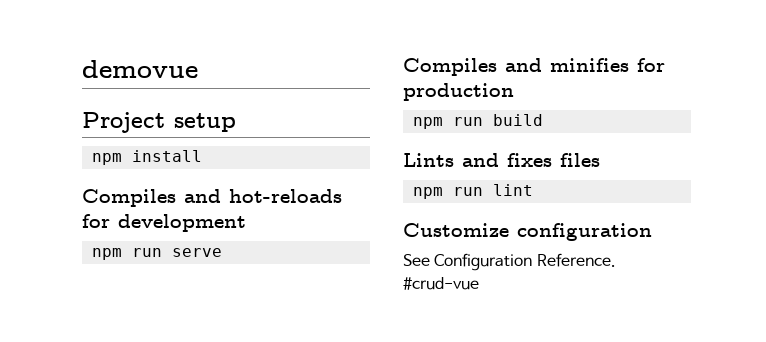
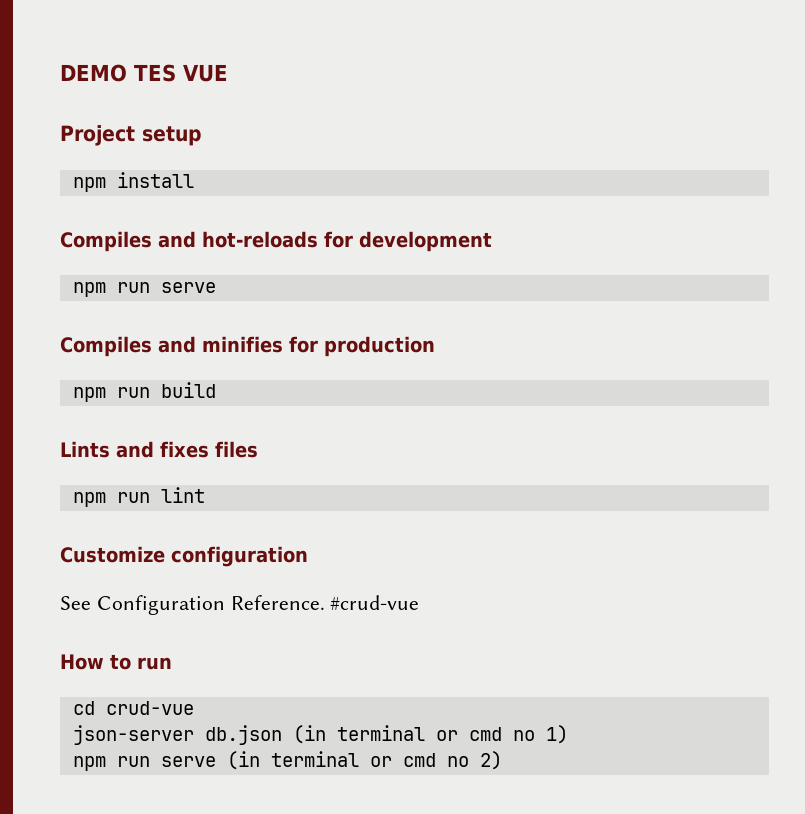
- demovue
+ DEMO TES VUE
+ How to run
+ cd crud-vue
+ json-server db.json (in terminal or cmd no 1)
+ npm run serve (in terminal or cmd no 2)

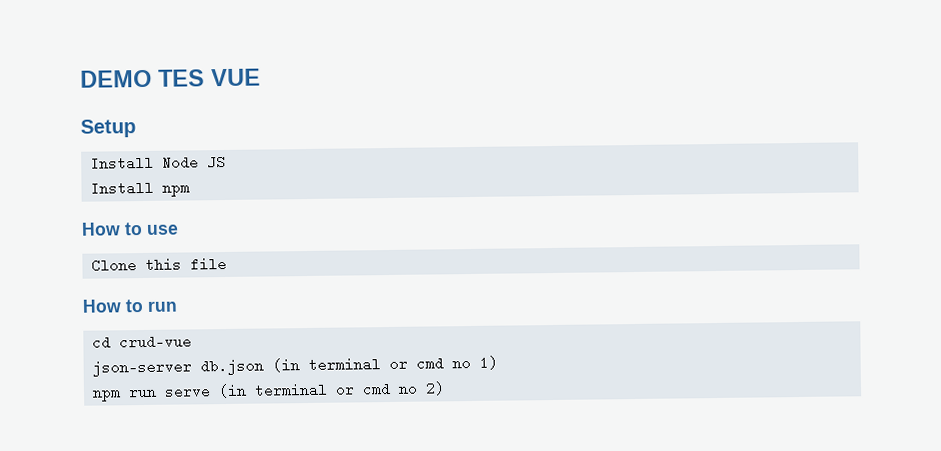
- Project setup
- npm install
- Compiles and hot-reloads for development
- npm run serve
- Compiles and minifies for production
- npm run build
- Lints and fixes files
- npm run lint
- Customize configuration
- See Configuration Reference. #crud-vue
+ Setup
+ Install Node JS
+ Install npm
+ How to use
+ Clone this file

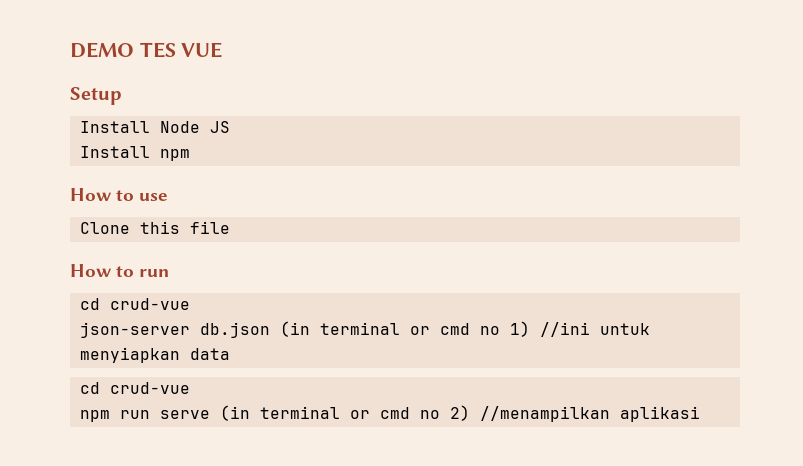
- json-server db.json (in terminal or cmd no 1)
+ json-server db.json (in terminal or cmd no 1) //ini untuk menyiapkan data
+ cd crud-vue
- npm run serve (in terminal or cmd no 2)
+ npm run serve (in terminal or cmd no 2) //menampilkan aplikasi

